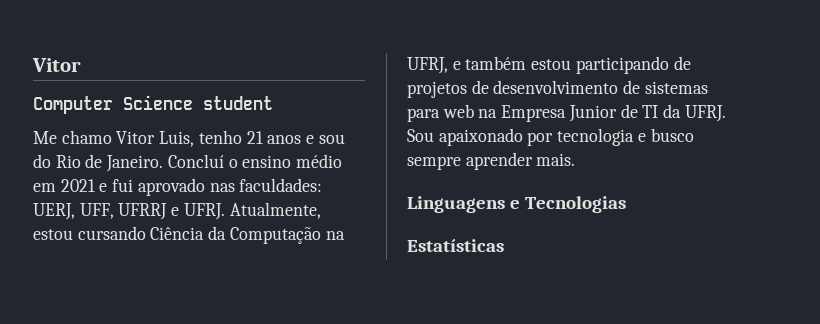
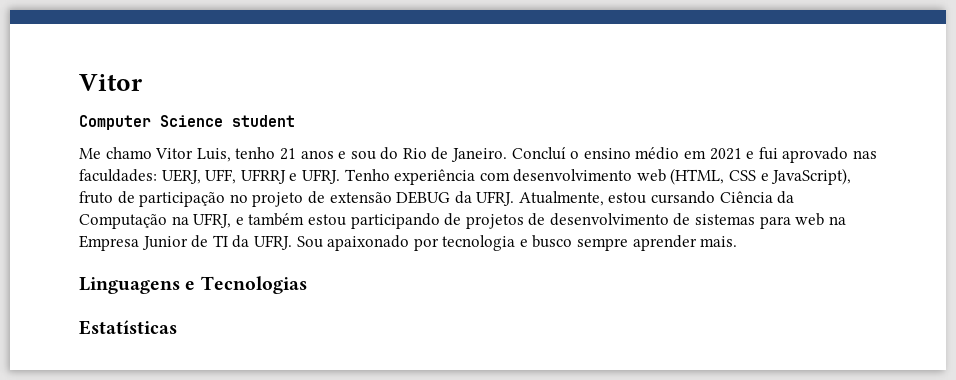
+ Tenho experiência com desenvolvimento web (HTML, CSS e JavaScript), fruto de participação no projeto de extensão DEBUG da UFRJ.

